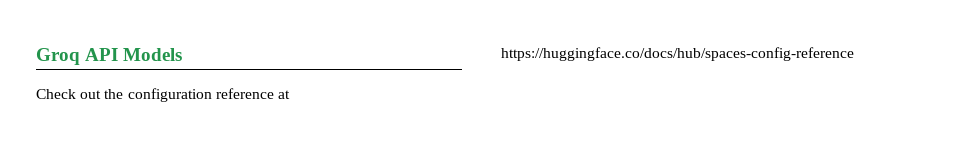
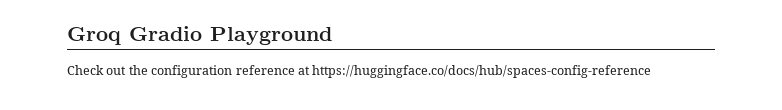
- Groq API Models
+ Groq Gradio Playground

